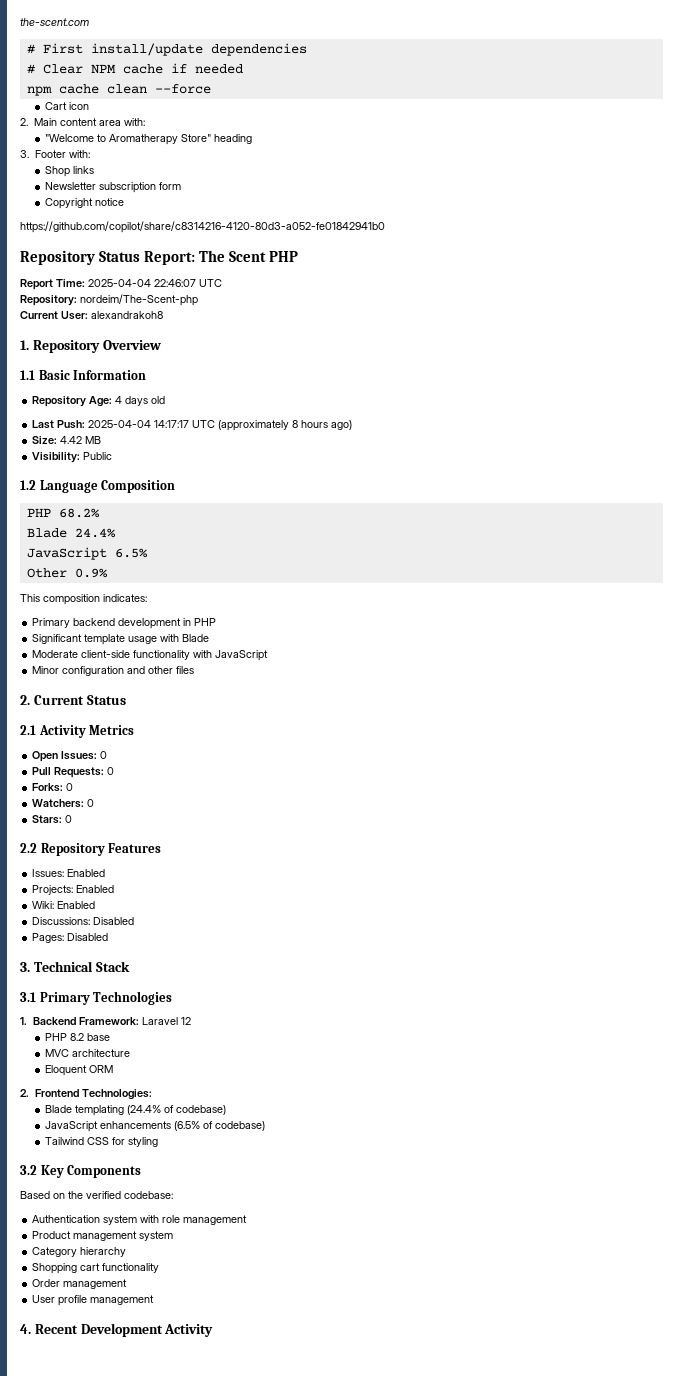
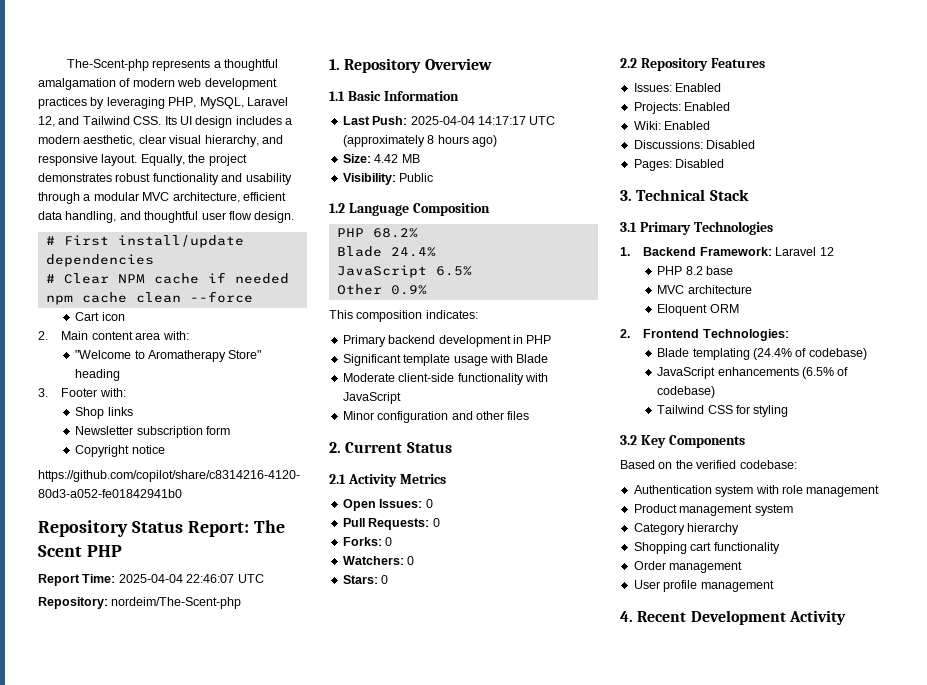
- the-scent.com
+ The-Scent-php represents a thoughtful amalgamation of modern web development practices by leveraging PHP, MySQL, Laravel 12, and Tailwind CSS. Its UI design includes a modern aesthetic, clear visual hierarchy, and responsive layout. Equally, the project demonstrates robust functionality and usability through a modular MVC architecture, efficient data handling, and thoughtful user flow design.
- Current User: alexandrakoh8
- Repository Age: 4 days old

